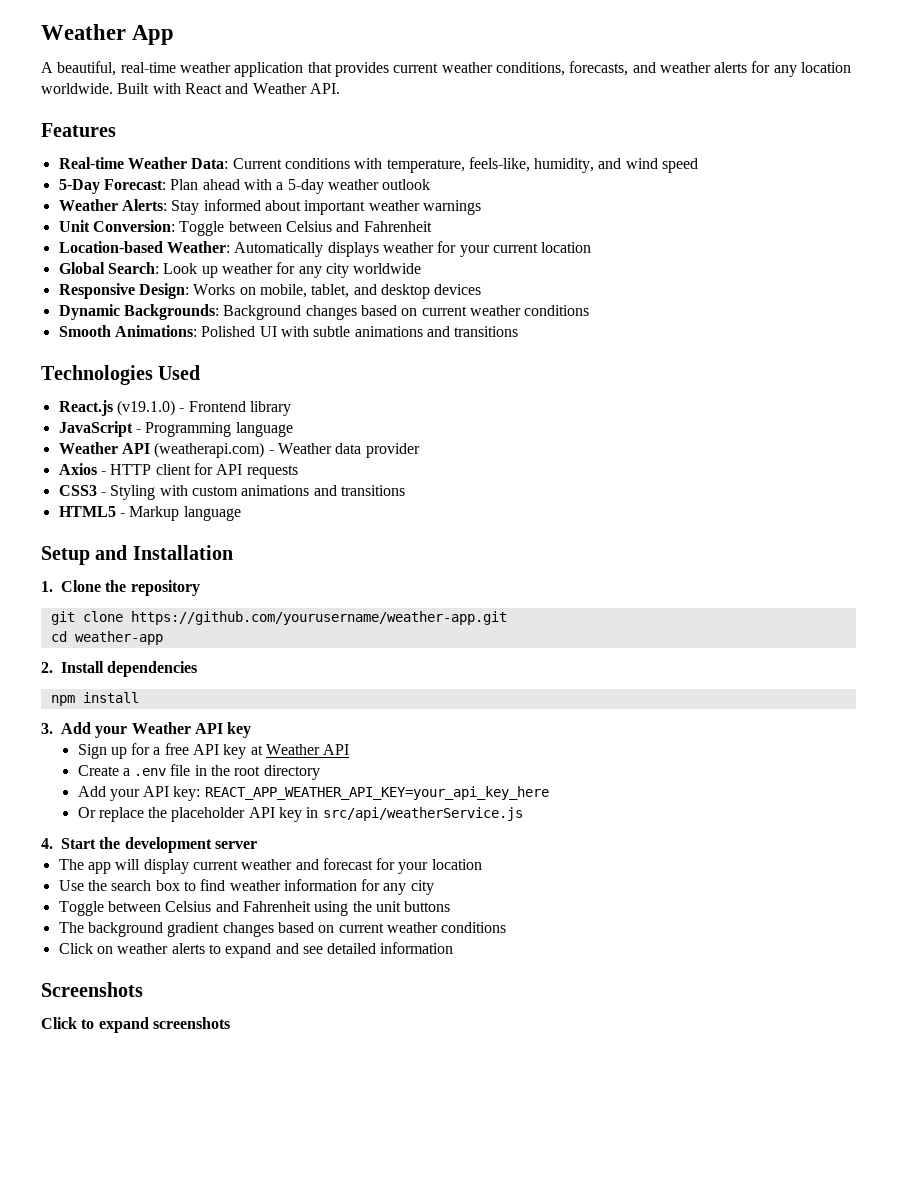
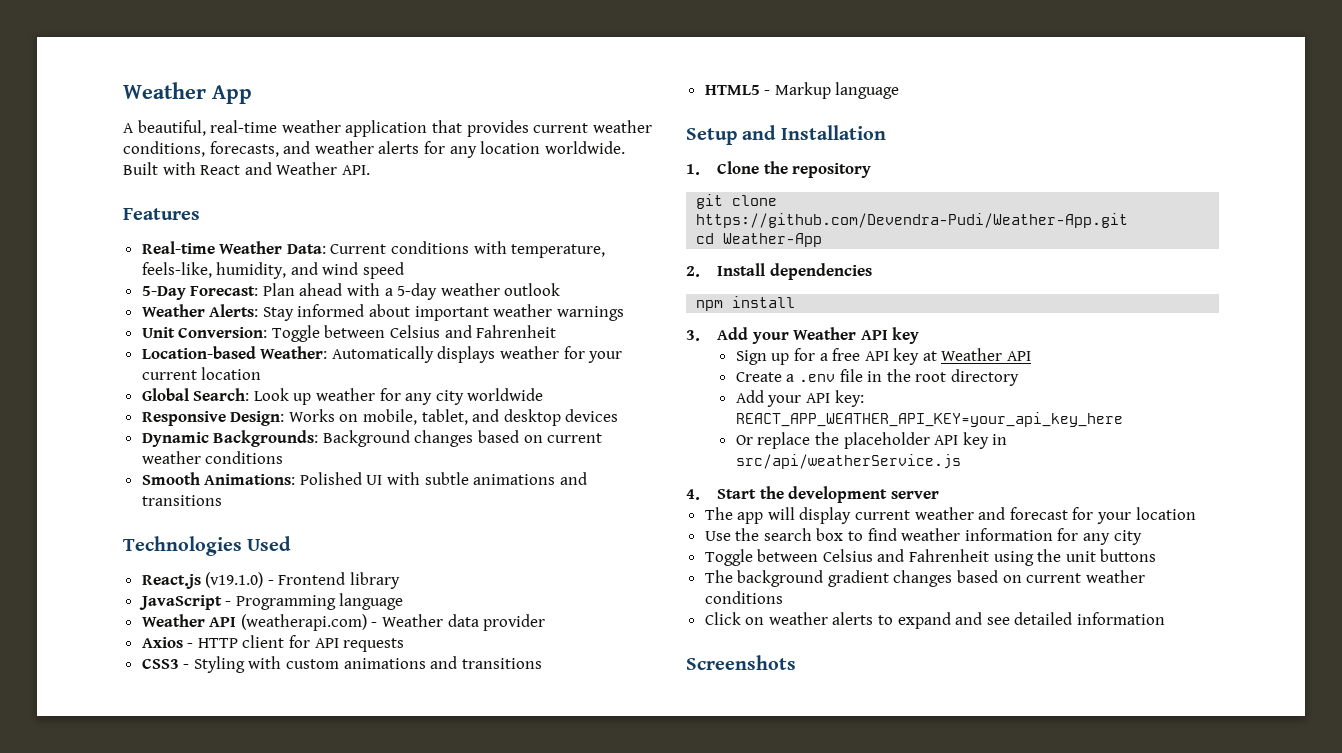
- git clone https://github.com/yourusername/weather-app.git
+ git clone https://github.com/Devendra-Pudi/Weather-App.git
- cd weather-app
+ cd Weather-App
- Click to expand screenshots

